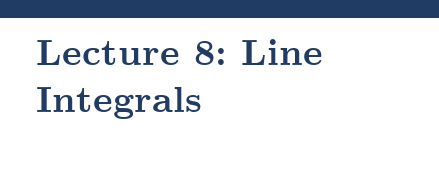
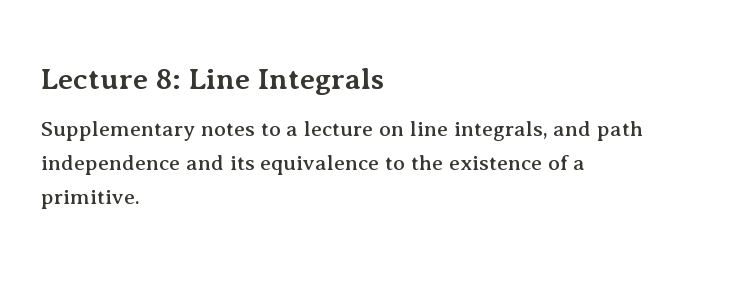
+ Supplementary notes to a lecture on line integrals, and path independence and its equivalence to the existence of a primitive.

